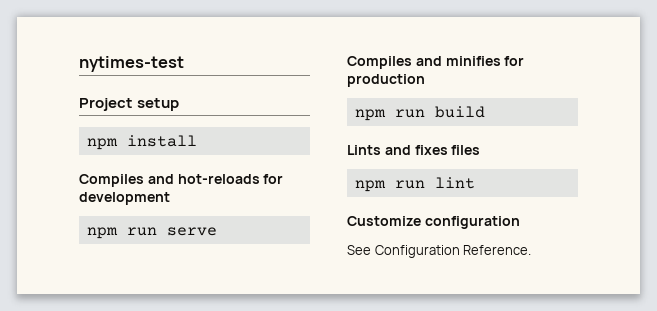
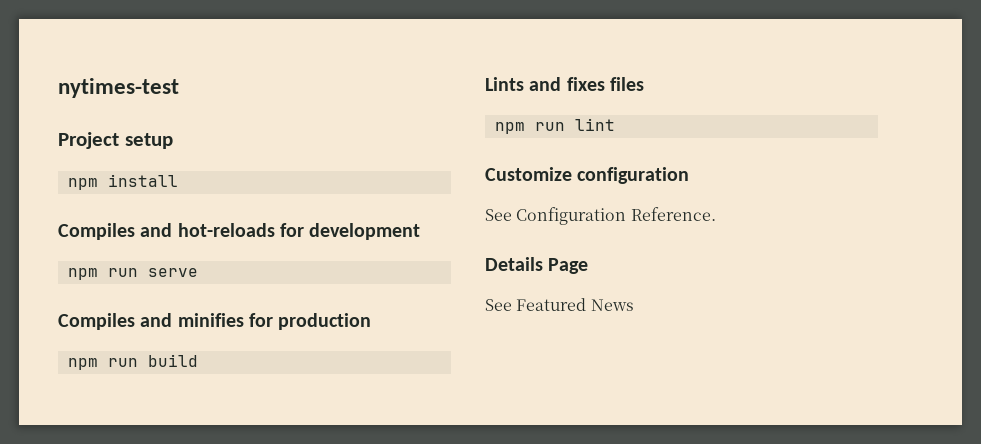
+ Details Page
+ See Featured News

